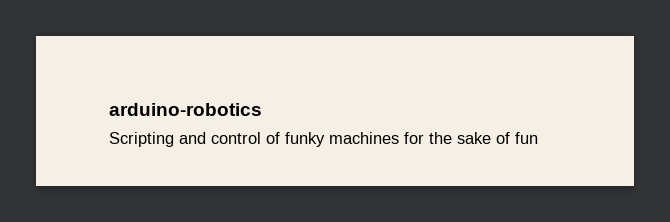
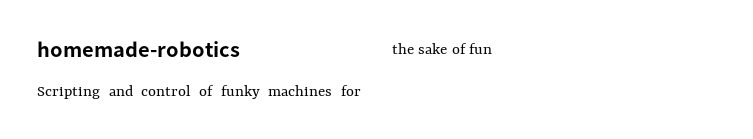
- arduino-robotics
+ homemade-robotics

